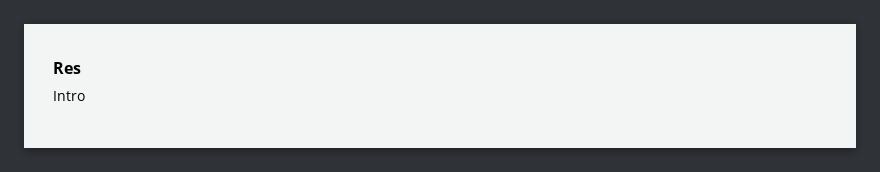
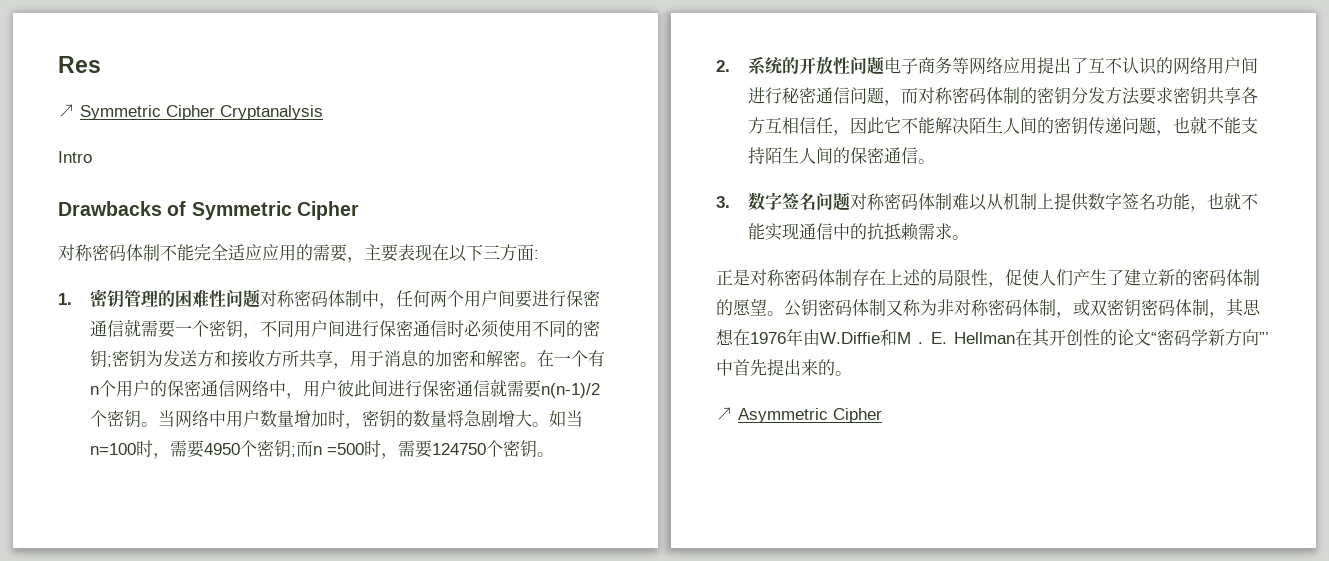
+ ↗ Symmetric Cipher Cryptanalysis
  Intro
+ Drawbacks of Symmetric Cipher
+ 对称密码体制不能完全适应应用的需要，主要表现在以下三方面:
+ 1.密钥管理的困难性问题对称密码体制中，任何两个用户间要进行保密通信就需要一个密钥，不同用户间进行保密通信时必须使用不同的密钥;密钥为发送方和接收方所共享，用于消息的加密和解密。在一个有n个用户的保密通信网络中，用户彼此间进行保密通信就需要n(n-1)/2个密钥。当网络中用户数量增加时，密钥的数量将急剧增大。如当n=100时，需要4950个密钥;而n =500时，需要124750个密钥。
+ 2.系统的开放性问题电子商务等网络应用提出了互不认识的网络用户间进行秘密通信问题，而对称密码体制的密钥分发方法要求密钥共享各方互相信任，因此它不能解决陌生人间的密钥传递问题，也就不能支持陌生人间的保密通信。
+ 3.数字签名问题对称密码体制难以从机制上提供数字签名功能，也就不能实现通信中的抗抵赖需求。
+ 正是对称密码体制存在上述的局限性，促使人们产生了建立新的密码体制的愿望。公钥密码体制又称为非对称密码体制，或双密钥密码体制，其思想在1976年由W.Diffie和M . E. Hellman在其开创性的论文“密码学新方向”’中首先提出来的。
+ ↗ Asymmetric Cipher

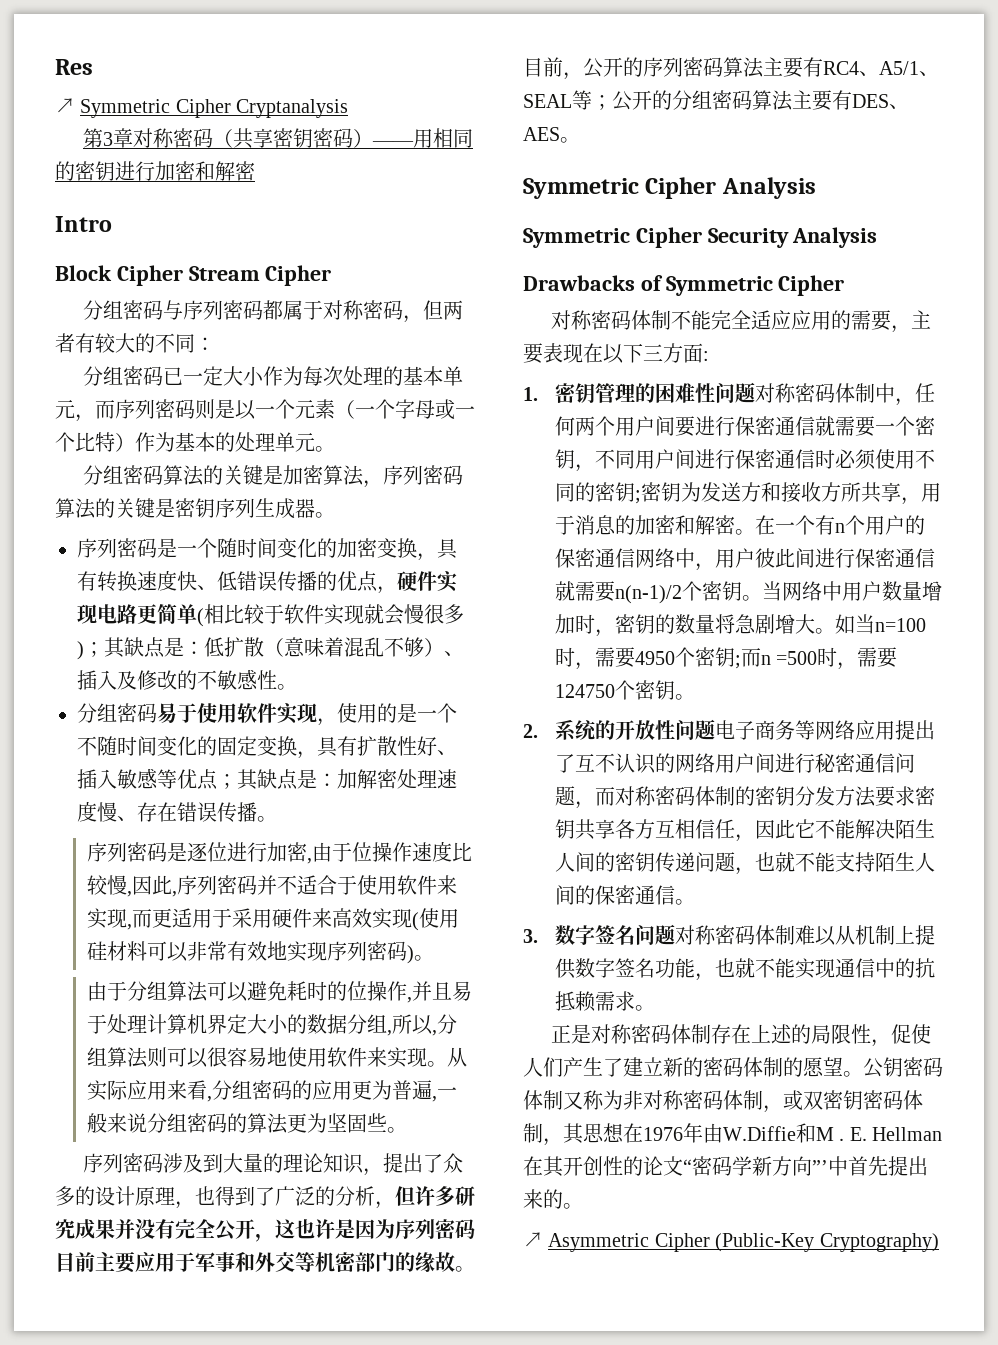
+ 第3章对称密码（共享密钥密码）——用相同的密钥进行加密和解密
  Intro
+ Block Cipher Stream Cipher
+ 分组密码与序列密码都属于对称密码，但两者有较大的不同：
+ 分组密码已一定大小作为每次处理的基本单元，而序列密码则是以一个元素（一个字母或一个比特）作为基本的处理单元。
+ 分组密码算法的关键是加密算法，序列密码算法的关键是密钥序列生成器。
+ 序列密码是一个随时间变化的加密变换，具有转换速度快、低错误传播的优点，硬件实现电路更简单(相比较于软件实现就会慢很多)；其缺点是：低扩散（意味着混乱不够）、插入及修改的不敏感性。
+ 分组密码易于使用软件实现，使用的是一个不随时间变化的固定变换，具有扩散性好、插入敏感等优点；其缺点是：加解密处理速度慢、存在错误传播。
+ 序列密码是逐位进行加密,由于位操作速度比较慢,因此,序列密码并不适合于使用软件来实现,而更适用于采用硬件来高效实现(使用硅材料可以非常有效地实现序列密码)。
+ 由于分组算法可以避免耗时的位操作,并且易于处理计算机界定大小的数据分组,所以,分组算法则可以很容易地使用软件来实现。从实际应用来看,分组密码的应用更为普遍,一般来说分组密码的算法更为坚固些。
+ 序列密码涉及到大量的理论知识，提出了众多的设计原理，也得到了广泛的分析，但许多研究成果并没有完全公开，这也许是因为序列密码目前主要应用于军事和外交等机密部门的缘故。目前，公开的序列密码算法主要有RC4、A5/1、SEAL等；公开的分组密码算法主要有DES、AES。
+ Symmetric Cipher Analysis
+ Symmetric Cipher Security Analysis
- ↗ Asymmetric Cipher
+ ↗ Asymmetric Cipher (Public-Key Cryptography)

